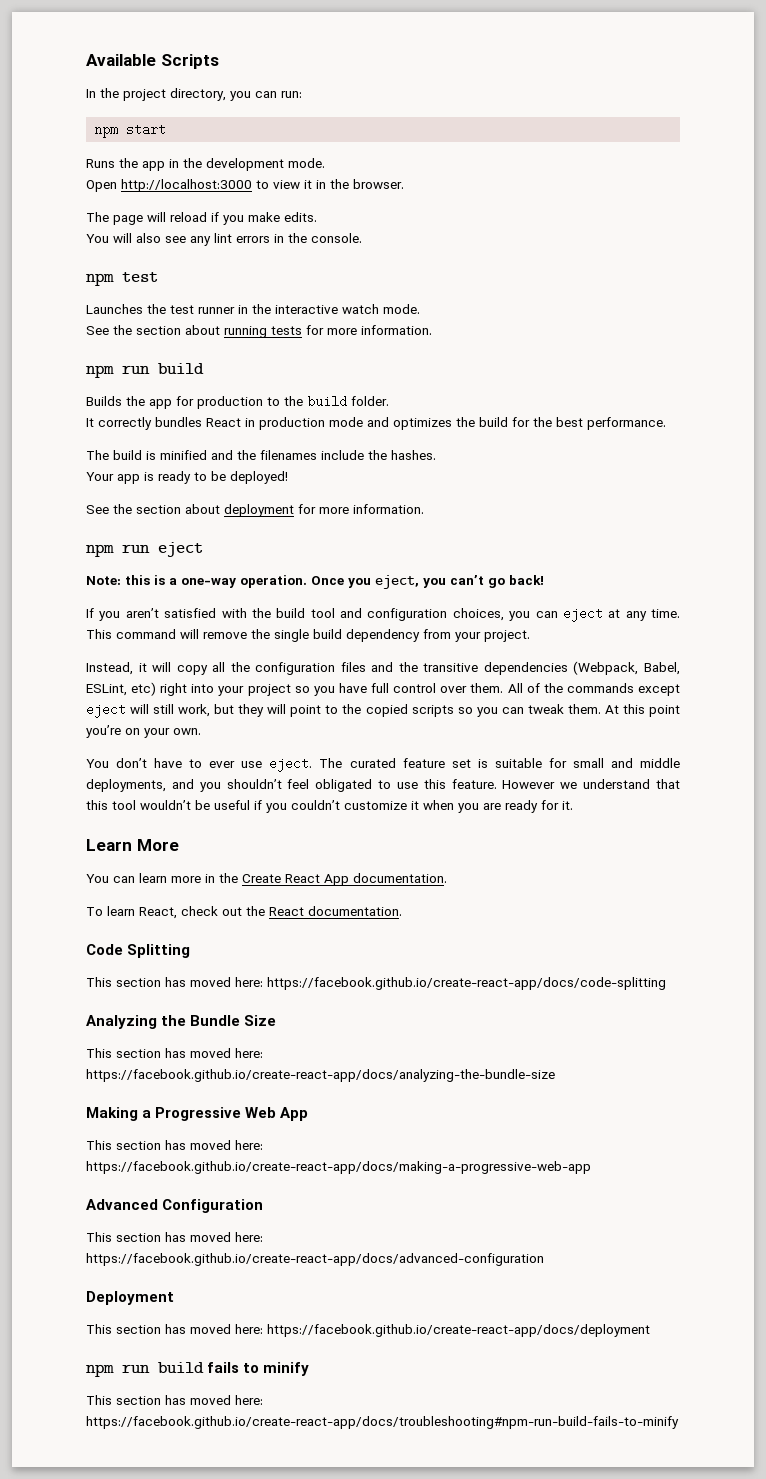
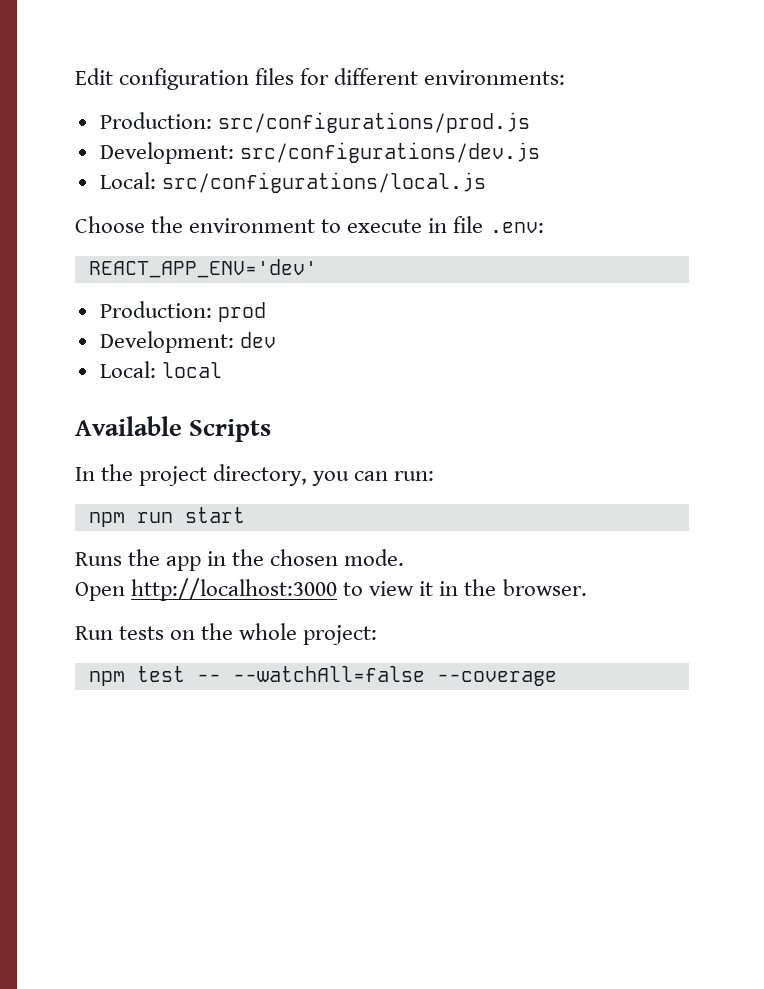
+ Edit configuration files for different environments:
+ Production: src/configurations/prod.js
+ Development: src/configurations/dev.js
+ Local: src/configurations/local.js
+ Choose the environment to execute in file .env:
+ REACT_APP_ENV='dev'
+ Production: prod
+ Development: dev
+ Local: local
- npm start
+ npm run start
- Runs the app in the development mode.
+ Runs the app in the chosen mode.
- The page will reload if you make edits.
- You will also see any lint errors in the console.
- npm test
- Launches the test runner in the interactive watch mode.
- See the section about running tests for more information.
- npm run build
- Builds the app for production to the build folder.
- It correctly bundles React in production mode and optimizes the build for the best performance.
- The build is minified and the filenames include the hashes.
- Your app is ready to be deployed!
- See the section about deployment for more information.
- npm run eject
- Note: this is a one-way operation. Once you eject, you can’t go back!
- If you aren’t satisfied with the build tool and configuration choices, you can eject at any time. This command will remove the single build dependency from your project.
- Instead, it will copy all the configuration files and the transitive dependencies (Webpack, Babel, ESLint, etc) right into your project so you have full control over them. All of the commands except eject will still work, but they will point to the copied scripts so you can tweak them. At this point you’re on your own.
- You don’t have to ever use eject. The curated feature set is suitable for small and middle deployments, and you shouldn’t feel obligated to use this feature. However we understand that this tool wouldn’t be useful if you couldn’t customize it when you are ready for it.
- Learn More
- You can learn more in the Create React App documentation.
- To learn React, check out the React documentation.
- Code Splitting
- This section has moved here: https://facebook.github.io/create-react-app/docs/code-splitting
- Analyzing the Bundle Size
- This section has moved here: https://facebook.github.io/create-react-app/docs/analyzing-the-bundle-size
- Making a Progressive Web App
- This section has moved here: https://facebook.github.io/create-react-app/docs/making-a-progressive-web-app
- Advanced Configuration
- This section has moved here: https://facebook.github.io/create-react-app/docs/advanced-configuration
- Deployment
- This section has moved here: https://facebook.github.io/create-react-app/docs/deployment
- npm run build fails to minify
- This section has moved here: https://facebook.github.io/create-react-app/docs/troubleshooting#npm-run-build-fails-to-minify
+ Run tests on the whole project:
+ npm test -- --watchAll=false --coverage

